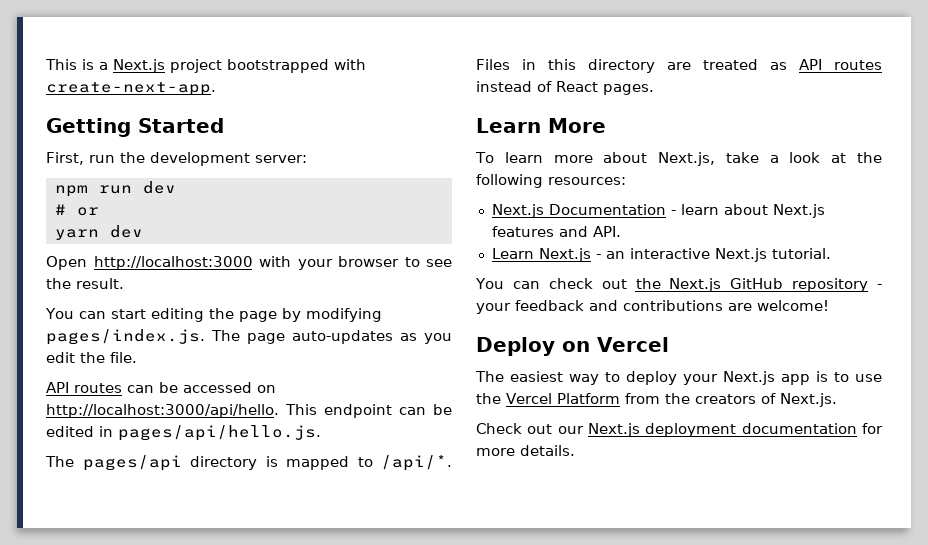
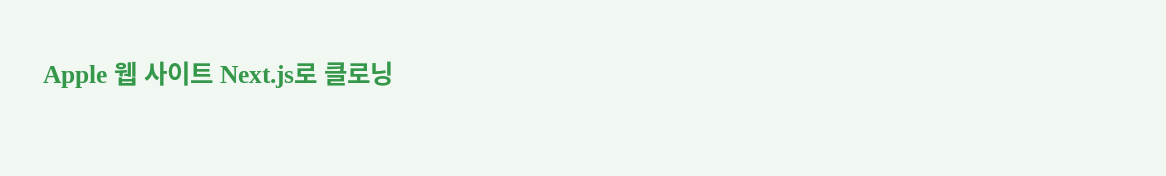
- This is a Next.js project bootstrapped with create-next-app.
- Getting Started
- First, run the development server:
- npm run dev
- # or
- yarn dev
- Open http://localhost:3000 with your browser to see the result.
- You can start editing the page by modifying pages/index.js. The page auto-updates as you edit the file.
- API routes can be accessed on http://localhost:3000/api/hello. This endpoint can be edited in pages/api/hello.js.
- The pages/api directory is mapped to /api/*. Files in this directory are treated as API routes instead of React pages.
- Learn More
- To learn more about Next.js, take a look at the following resources:
- Next.js Documentation - learn about Next.js features and API.
- Learn Next.js - an interactive Next.js tutorial.
- You can check out the Next.js GitHub repository - your feedback and contributions are welcome!
- Deploy on Vercel
- The easiest way to deploy your Next.js app is to use the Vercel Platform from the creators of Next.js.
- Check out our Next.js deployment documentation for more details.
+ Apple 웹 사이트 Next.js로 클로닝

